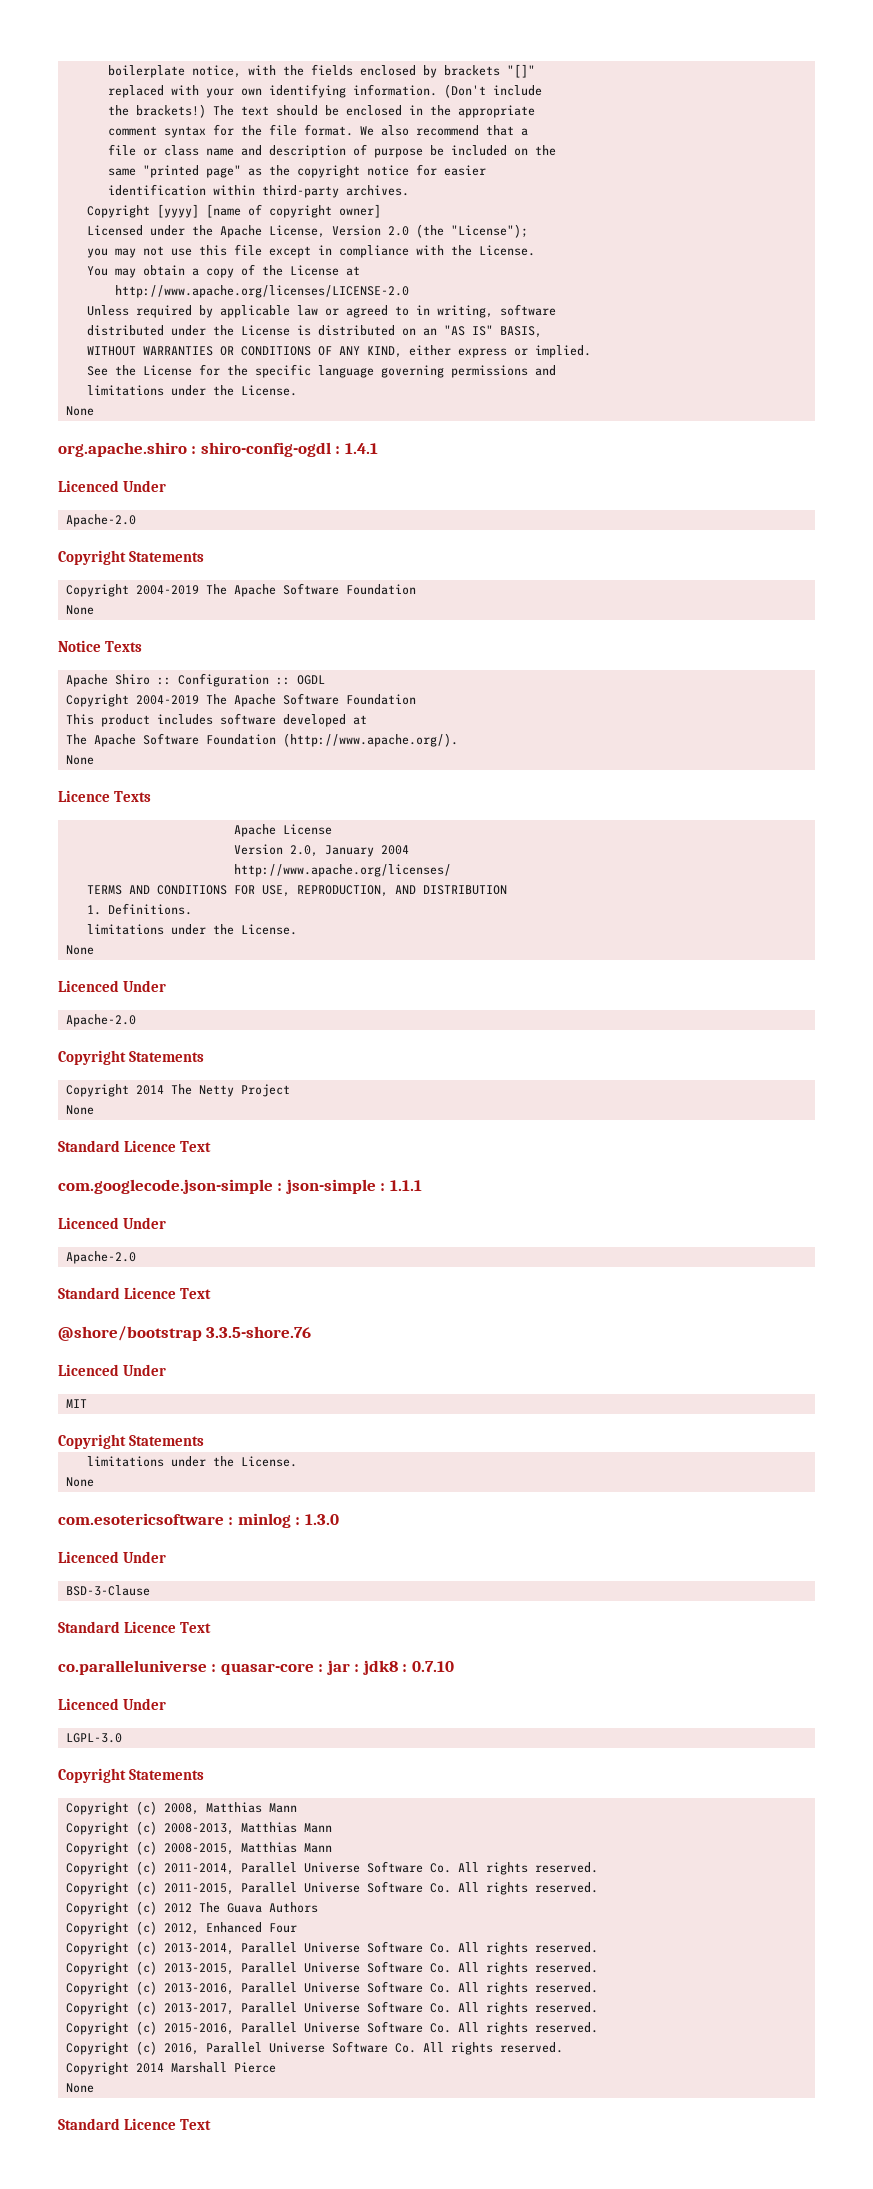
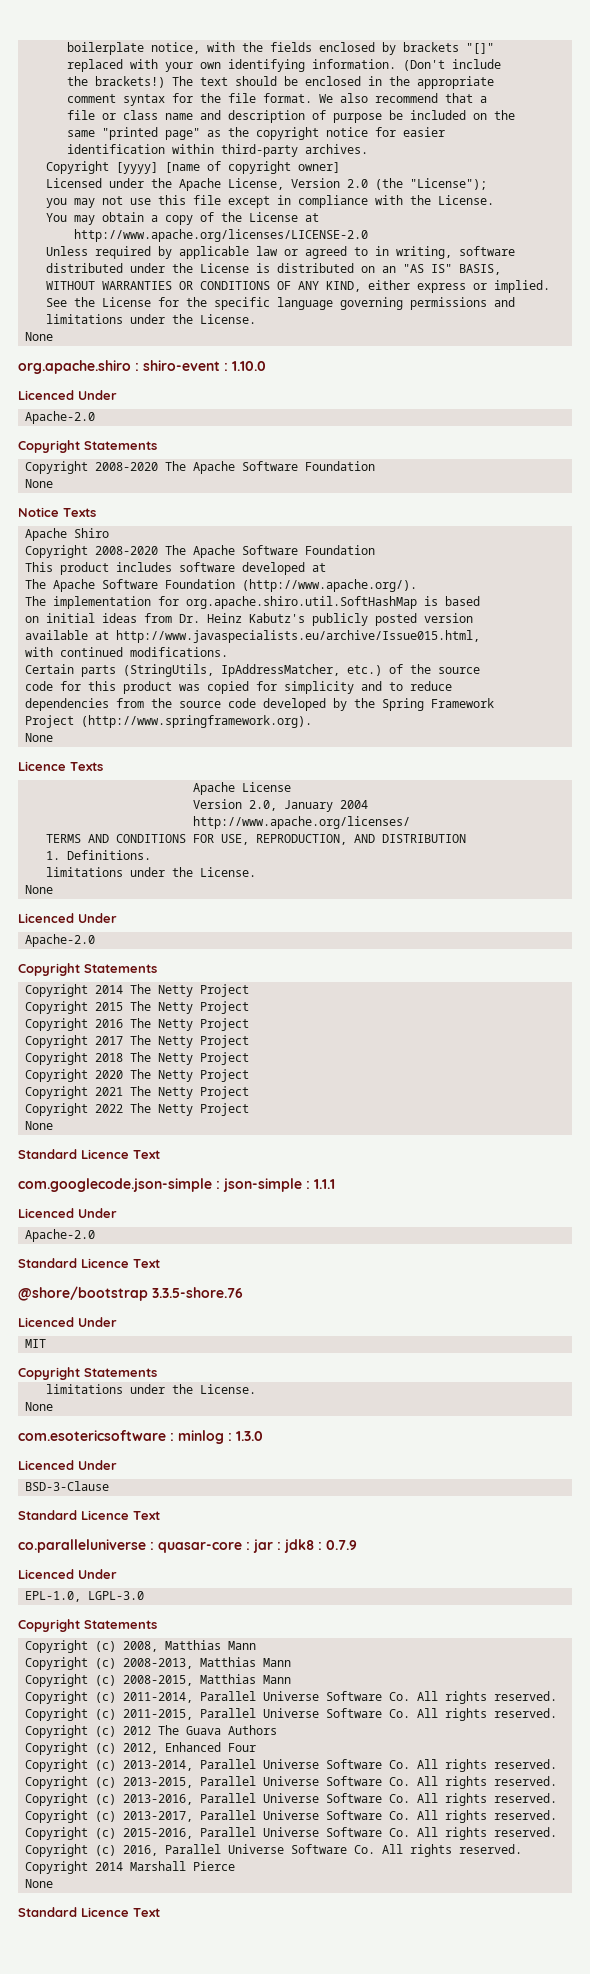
- org.apache.shiro : shiro-config-ogdl : 1.4.1
+ org.apache.shiro : shiro-event : 1.10.0
  Licenced Under
  Apache-2.0
  Copyright Statements
- Copyright 2004-2019 The Apache Software Foundation
+ Copyright 2008-2020 The Apache Software Foundation
- Apache Shiro :: Configuration :: OGDL
- Copyright 2004-2019 The Apache Software Foundation
+ Apache Shiro
+ Copyright 2008-2020 The Apache Software Foundation
+ The implementation for org.apache.shiro.util.SoftHashMap is based
+ on initial ideas from Dr. Heinz Kabutz's publicly posted version
+ available at http://www.javaspecialists.eu/archive/Issue015.html,
+ with continued modifications.
+ Certain parts (StringUtils, IpAddressMatcher, etc.) of the source
+ code for this product was copied for simplicity and to reduce
+ dependencies from the source code developed by the Spring Framework
+ Project (http://www.springframework.org).
+ Copyright 2015 The Netty Project
+ Copyright 2016 The Netty Project
+ Copyright 2017 The Netty Project
+ Copyright 2018 The Netty Project
+ Copyright 2020 The Netty Project
+ Copyright 2021 The Netty Project
+ Copyright 2022 The Netty Project
- co.paralleluniverse : quasar-core : jar : jdk8 : 0.7.10
+ co.paralleluniverse : quasar-core : jar : jdk8 : 0.7.9
  Licenced Under
- LGPL-3.0
+ EPL-1.0, LGPL-3.0

